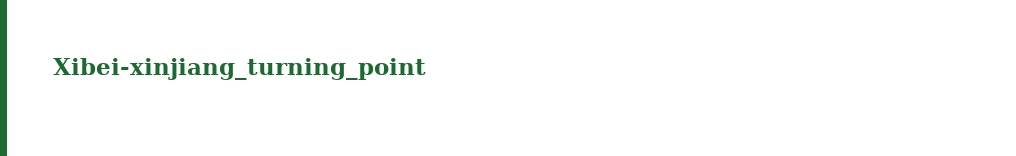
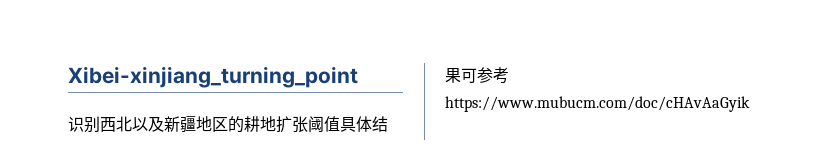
+ 识别西北以及新疆地区的耕地扩张阈值具体结果可参考https://www.mubucm.com/doc/cHAvAaGyik

